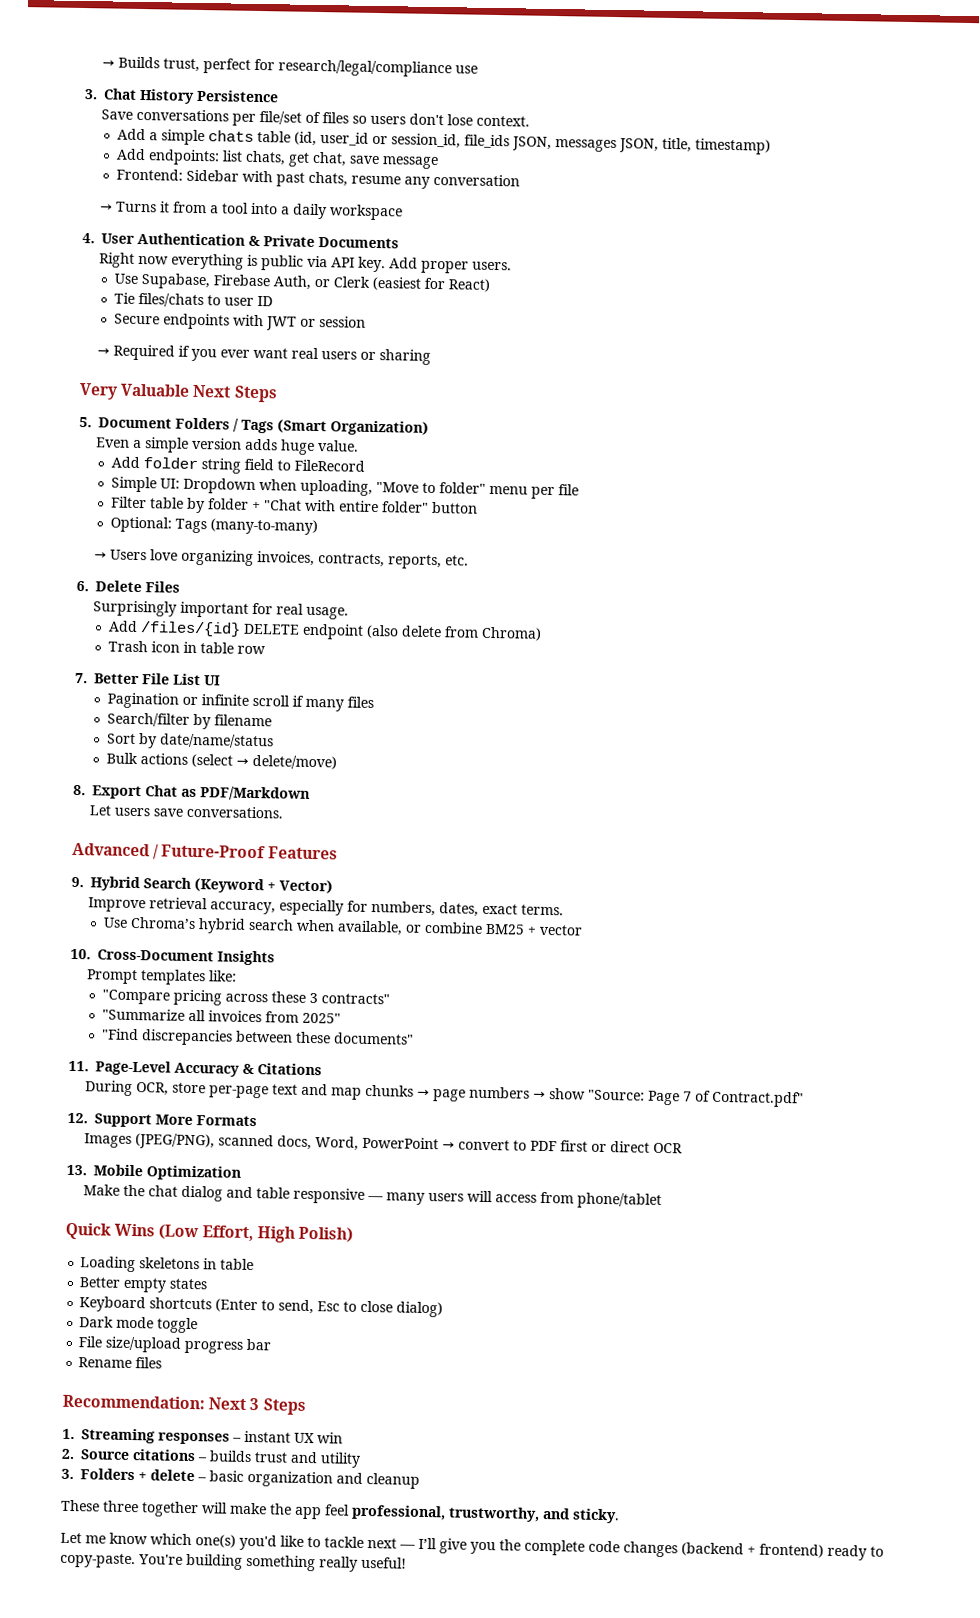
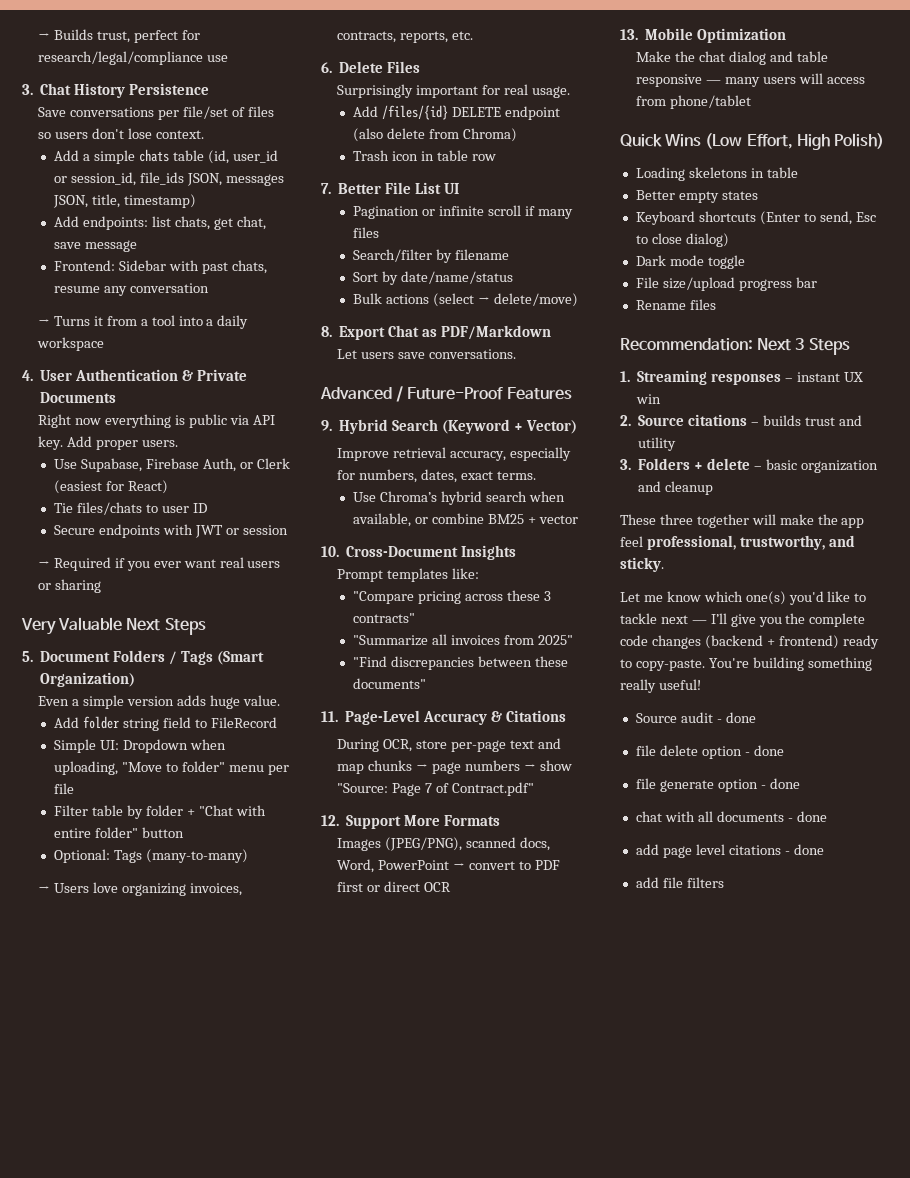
+ Source audit - done
+ file delete option - done
+ file generate option - done
+ chat with all documents - done
+ add page level citations - done
+ add file filters

